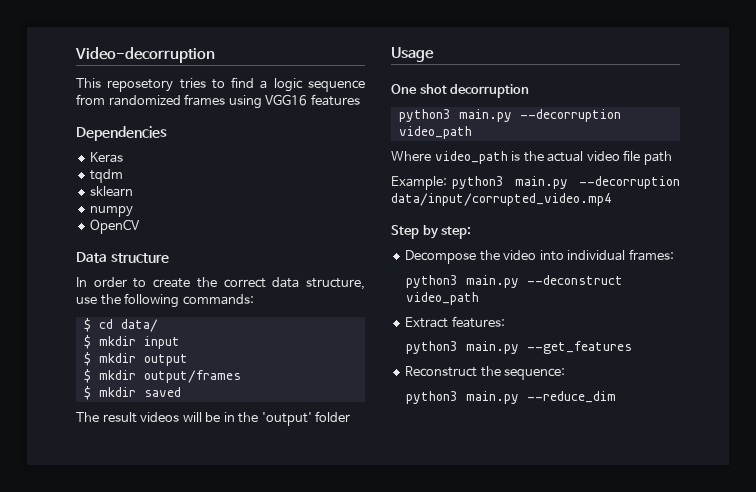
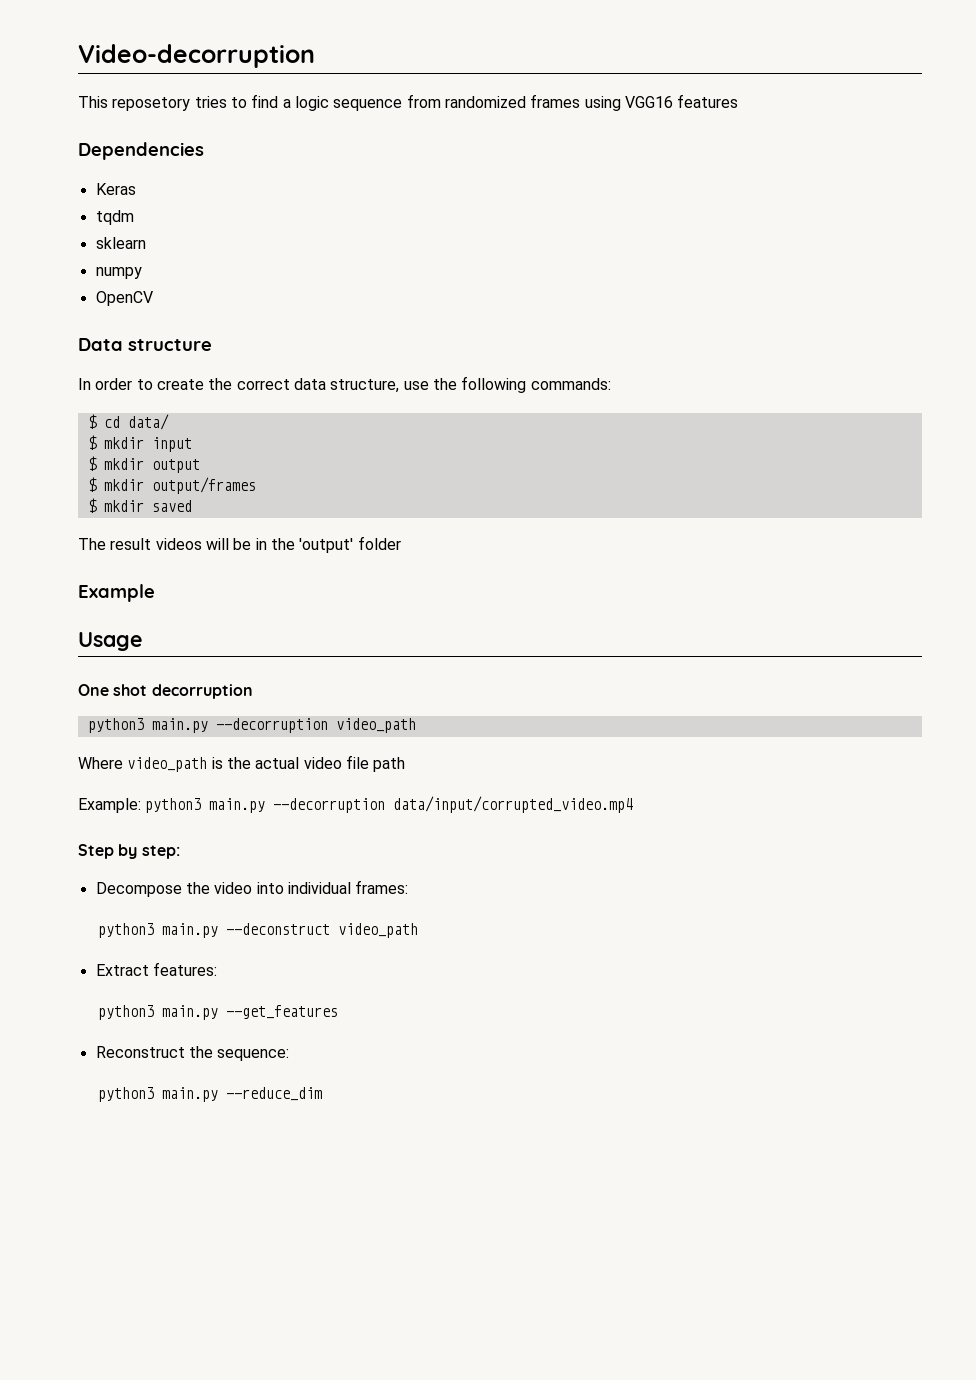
+ Example

